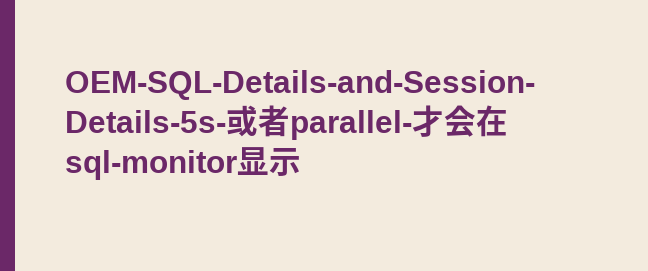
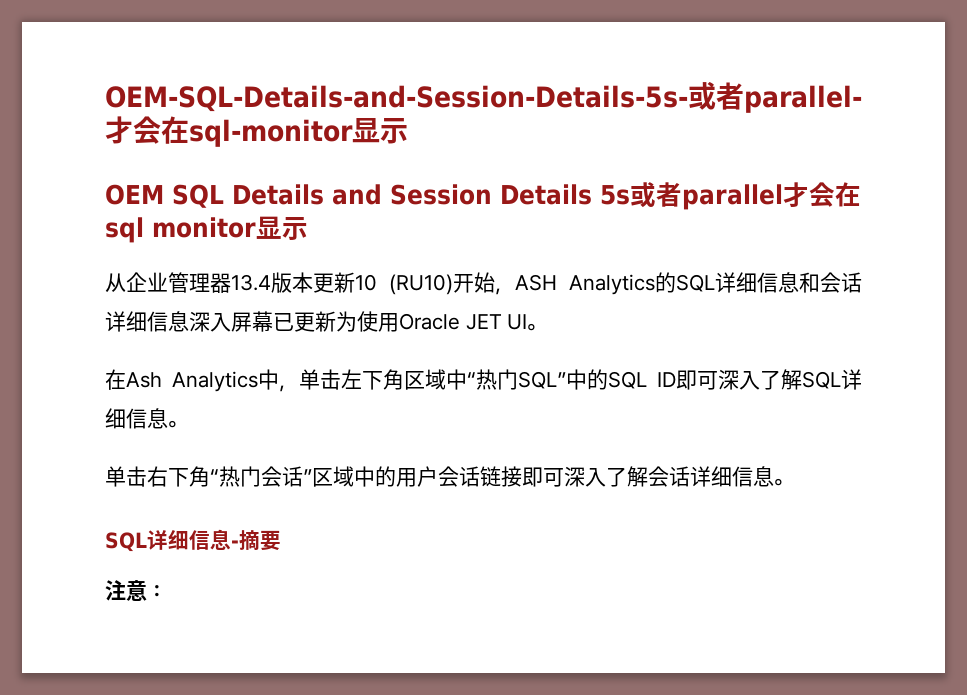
+ OEM SQL Details and Session Details 5s或者parallel才会在sql monitor显示
+ 从企业管理器13.4版本更新10 (RU10)开始，ASH Analytics的SQL详细信息和会话详细信息深入屏幕已更新为使用Oracle JET UI。
+ 在Ash Analytics中，单击左下角区域中“热门SQL”中的SQL ID即可深入了解SQL详细信息。
+ 单击右下角“热门会话”区域中的用户会话链接即可深入了解会话详细信息。
+ SQL详细信息-摘要
+ 注意：

